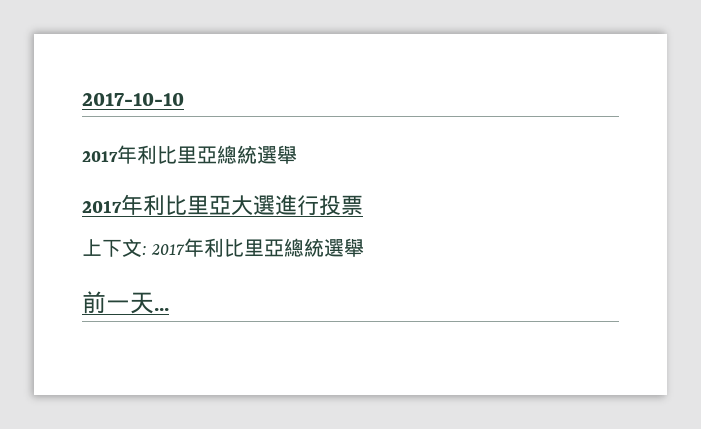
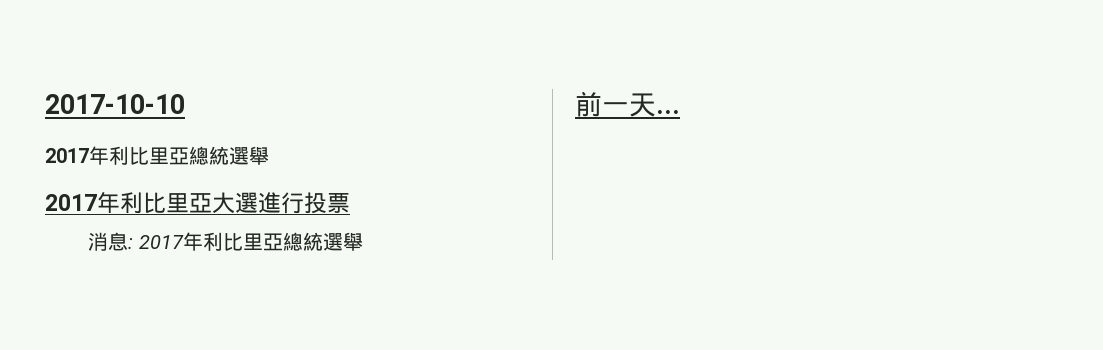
- 上下文: 2017年利比里亞總統選舉
+ 消息: 2017年利比里亞總統選舉

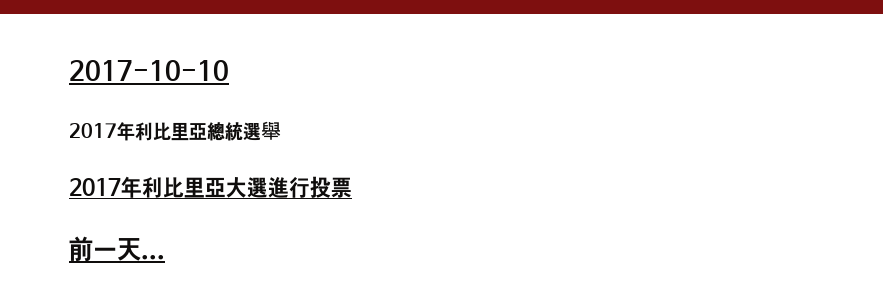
- 消息: 2017年利比里亞總統選舉

